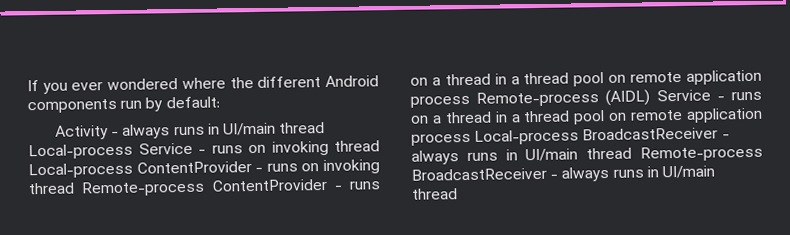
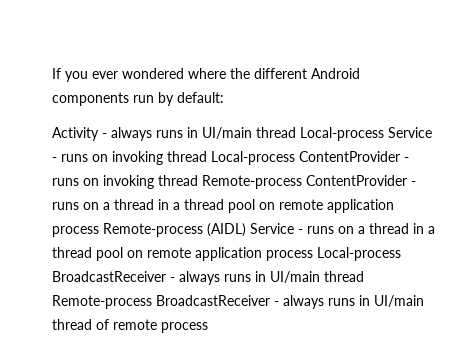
- Activity - always runs in UI/main thread Local-process Service - runs on invoking thread Local-process ContentProvider - runs on invoking thread Remote-process ContentProvider - runs on a thread in a thread pool on remote application process Remote-process (AIDL) Service - runs on a thread in a thread pool on remote application process Local-process BroadcastReceiver - always runs in UI/main thread Remote-process BroadcastReceiver - always runs in UI/main thread
+ Activity - always runs in UI/main thread Local-process Service - runs on invoking thread Local-process ContentProvider - runs on invoking thread Remote-process ContentProvider - runs on a thread in a thread pool on remote application process Remote-process (AIDL) Service - runs on a thread in a thread pool on remote application process Local-process BroadcastReceiver - always runs in UI/main thread Remote-process BroadcastReceiver - always runs in UI/main thread of remote process

